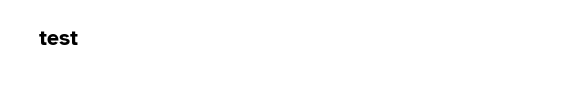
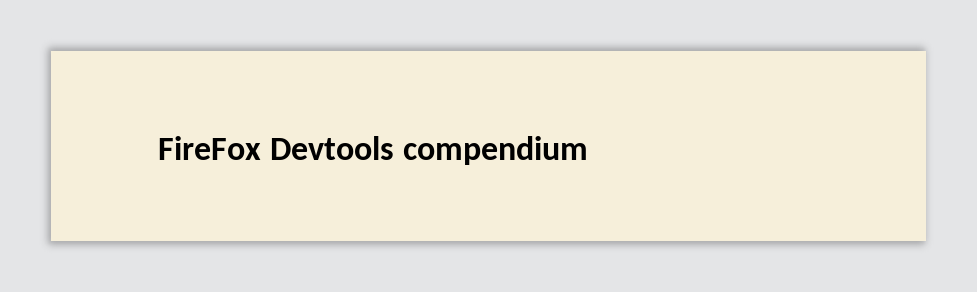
- test
+ FireFox Devtools compendium

